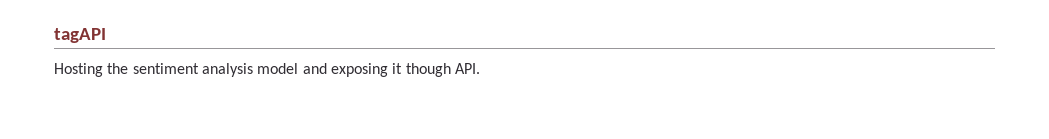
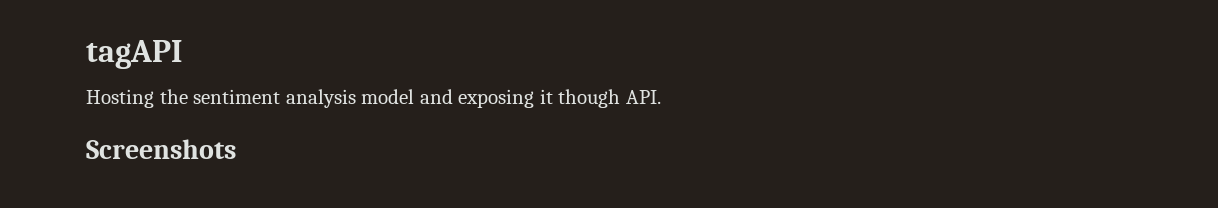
+ Screenshots

